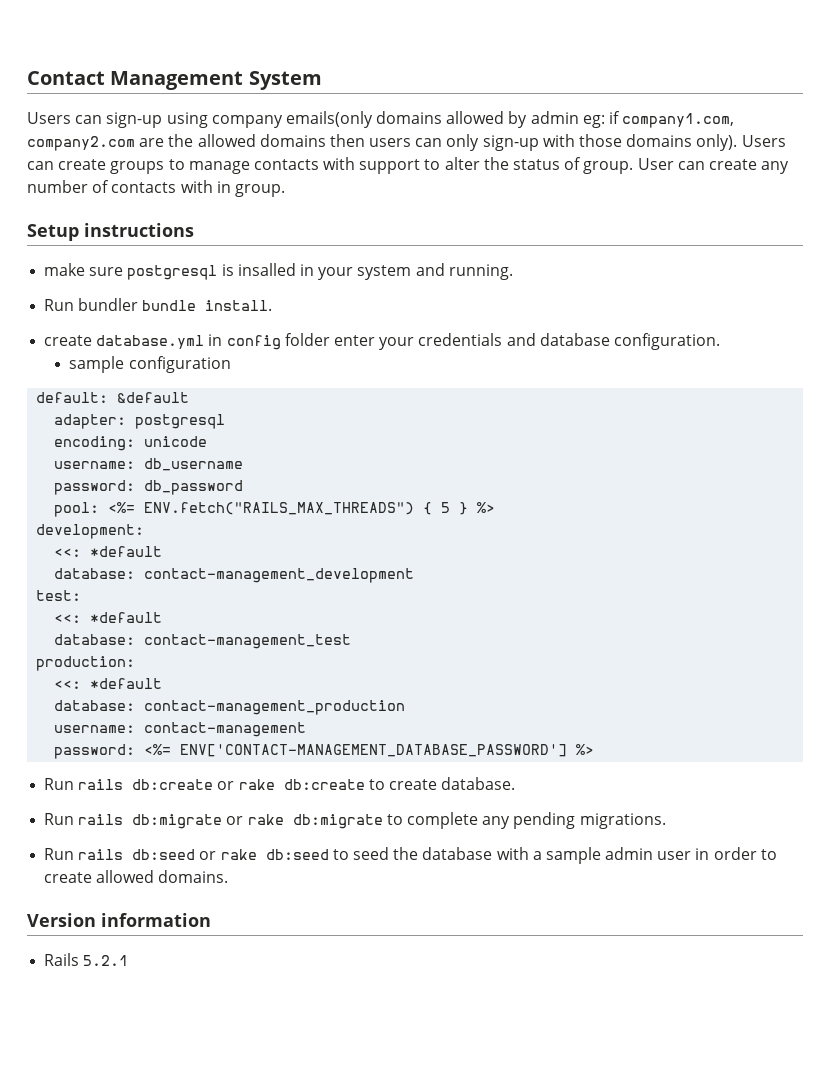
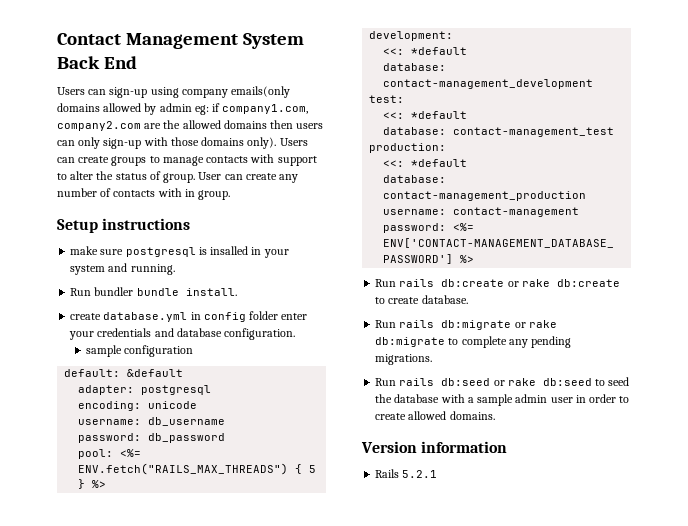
- Contact Management System
+ Contact Management System Back End

